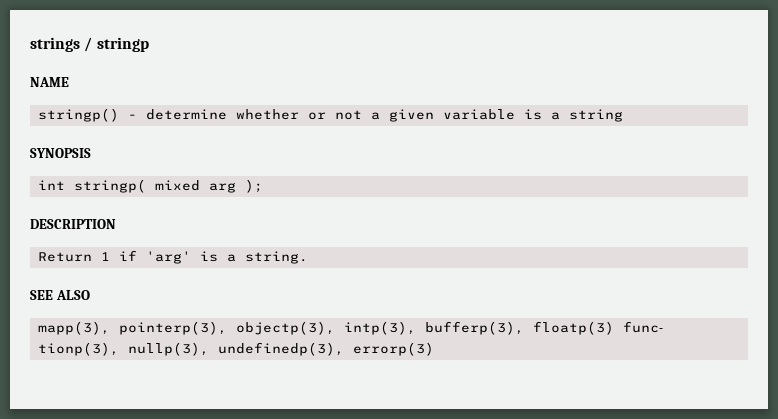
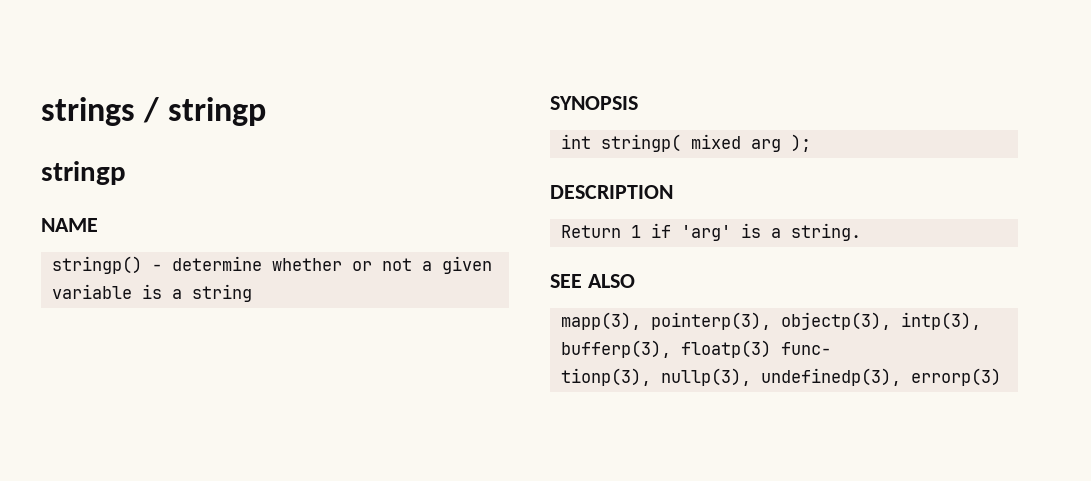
  strings / stringp
+ stringp

